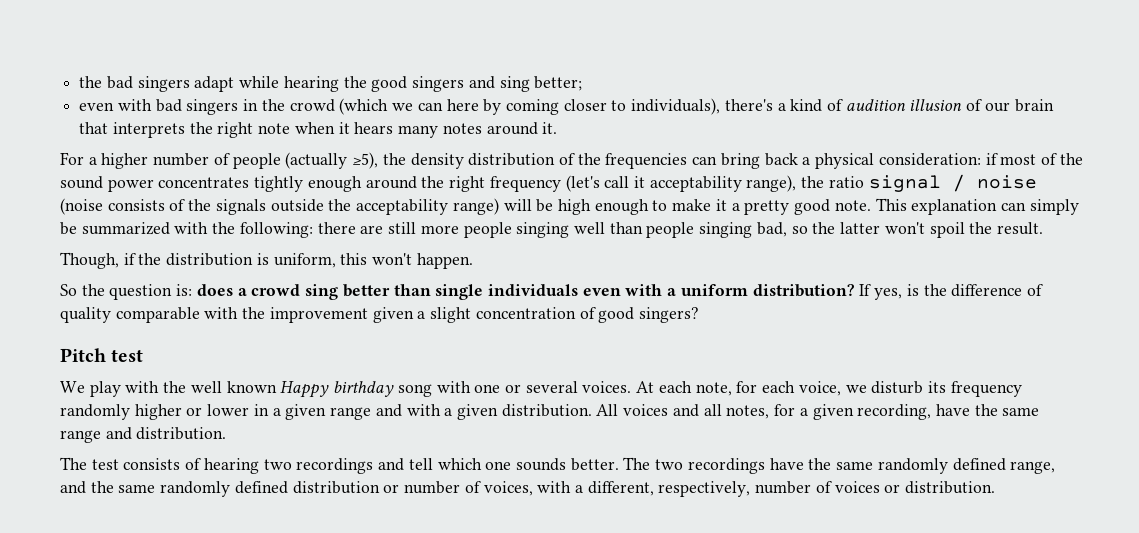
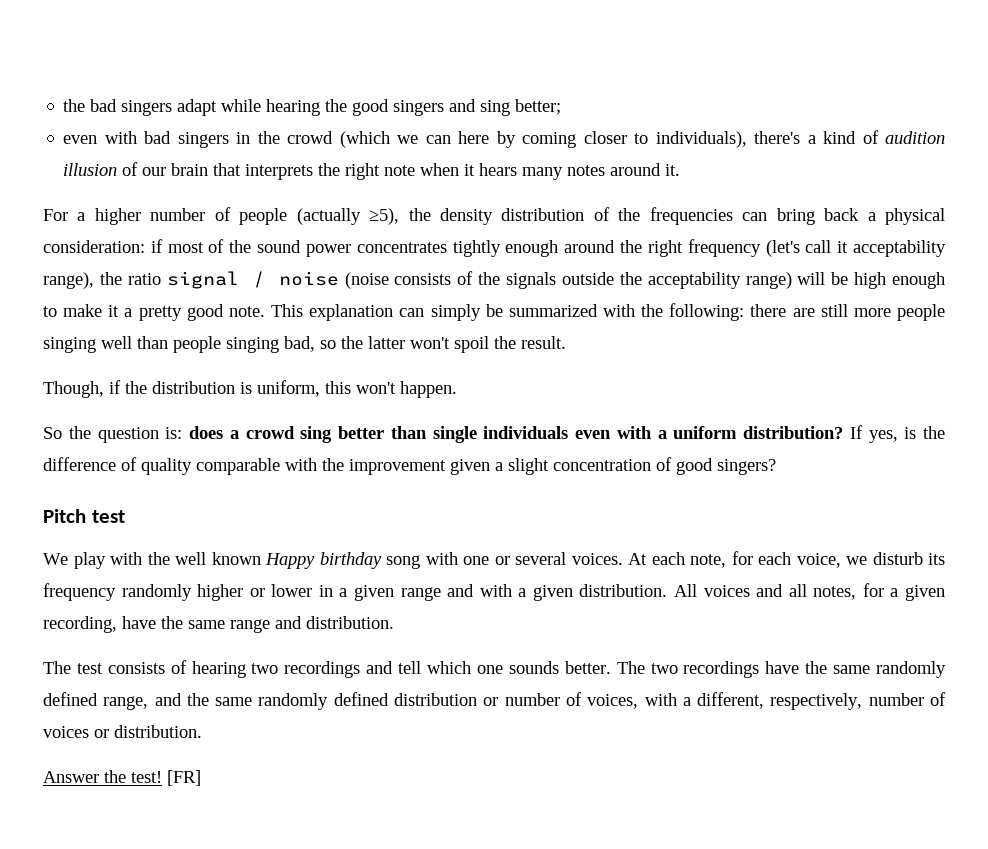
+ Answer the test! [FR]

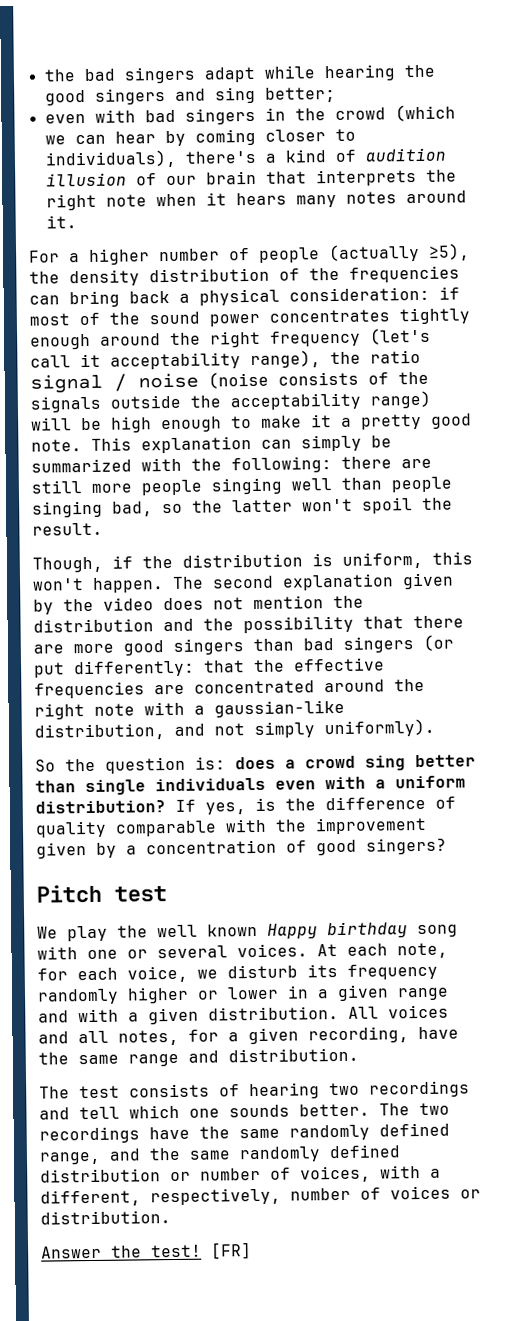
- even with bad singers in the crowd (which we can here by coming closer to individuals), there's a kind of audition illusion of our brain that interprets the right note when it hears many notes around it.
+ even with bad singers in the crowd (which we can hear by coming closer to individuals), there's a kind of audition illusion of our brain that interprets the right note when it hears many notes around it.
+ The second explanation given by the video does not mention the distribution and the possibility that there are more good singers than bad singers (or put differently: that the effective frequencies are concentrated around the right note with a gaussian-like distribution, and not simply uniformly).
- If yes, is the difference of quality comparable with the improvement given a slight concentration of good singers?
+ If yes, is the difference of quality comparable with the improvement given by a concentration of good singers?
- We play with the well known Happy birthday song with one or several voices.
+ We play the well known Happy birthday song with one or several voices.

